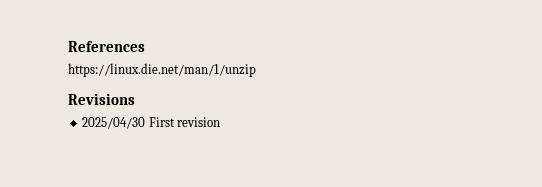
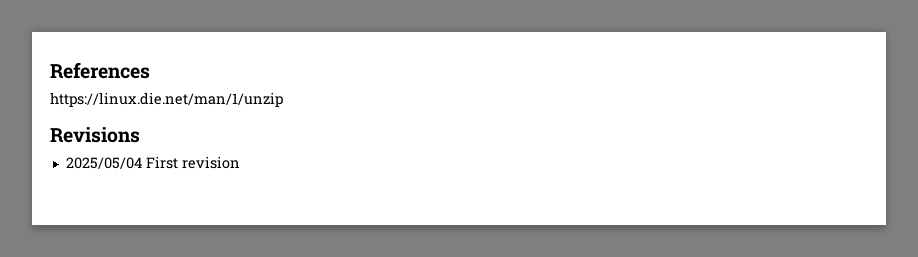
- 2025/04/30 First revision
+ 2025/05/04 First revision

